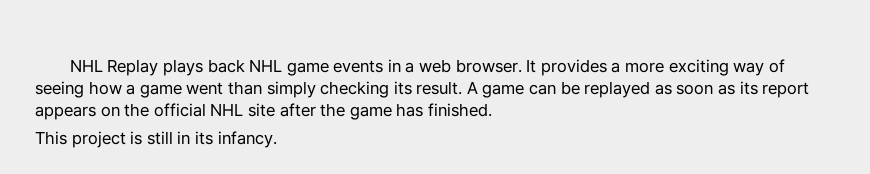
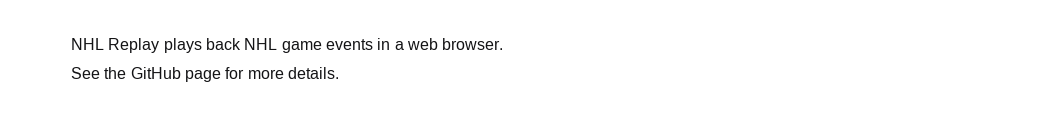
- NHL Replay plays back NHL game events in a web browser. It provides a more exciting way of seeing how a game went than simply checking its result. A game can be replayed as soon as its report appears on the official NHL site after the game has finished.
- This project is still in its infancy.
+ NHL Replay plays back NHL game events in a web browser.
+ See the GitHub page for more details.

